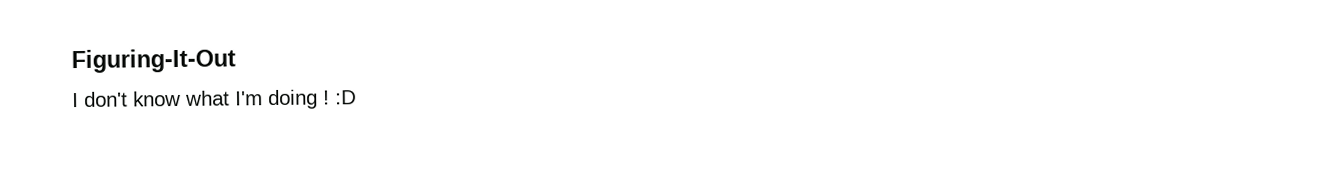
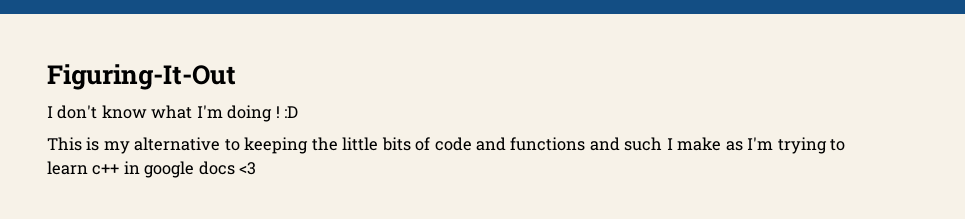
+ This is my alternative to keeping the little bits of code and functions and such I make as I'm trying to learn c++ in google docs <3

